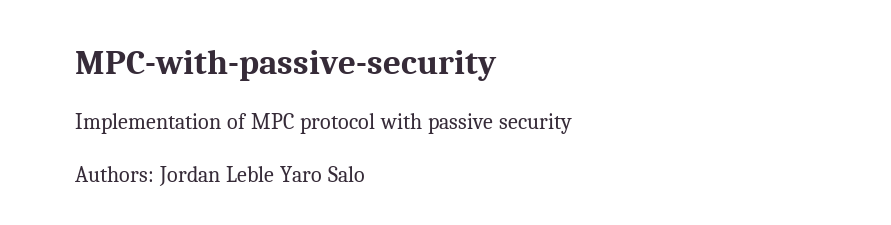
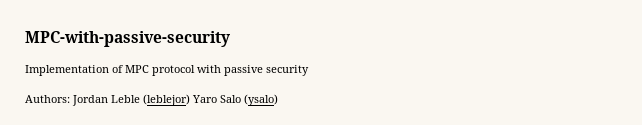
- Authors: Jordan Leble Yaro Salo
+ Authors: Jordan Leble (leblejor) Yaro Salo (ysalo)

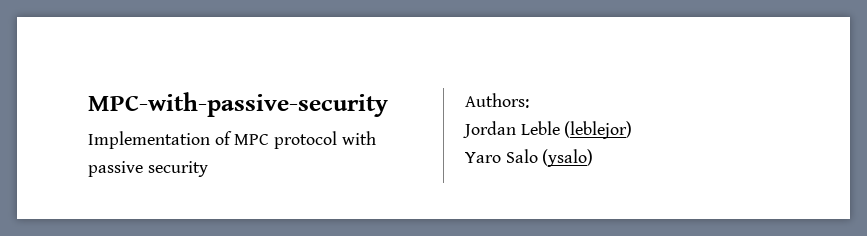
- Authors: Jordan Leble (leblejor) Yaro Salo (ysalo)
+ Authors:
+ Jordan Leble (leblejor)
+ Yaro Salo (ysalo)

